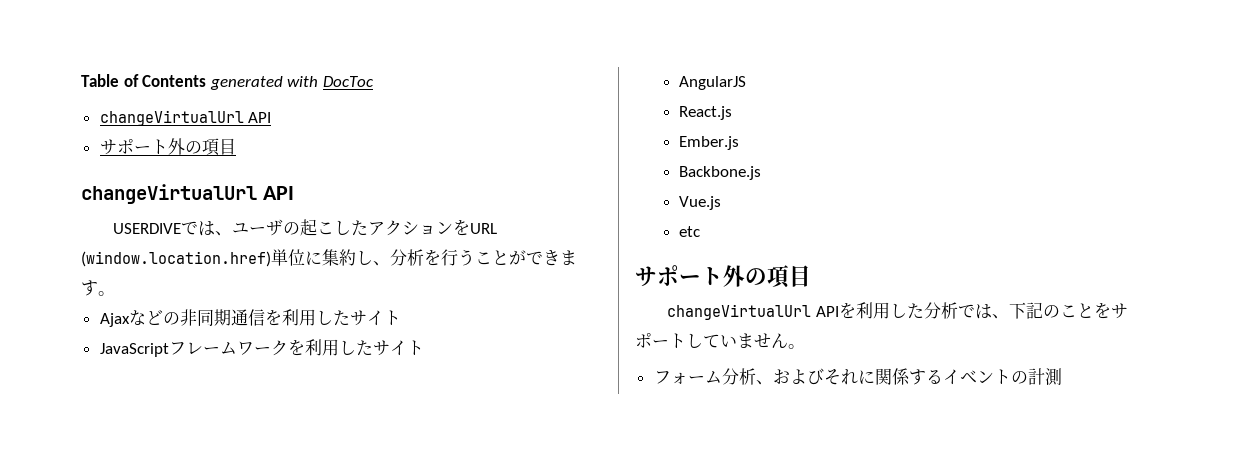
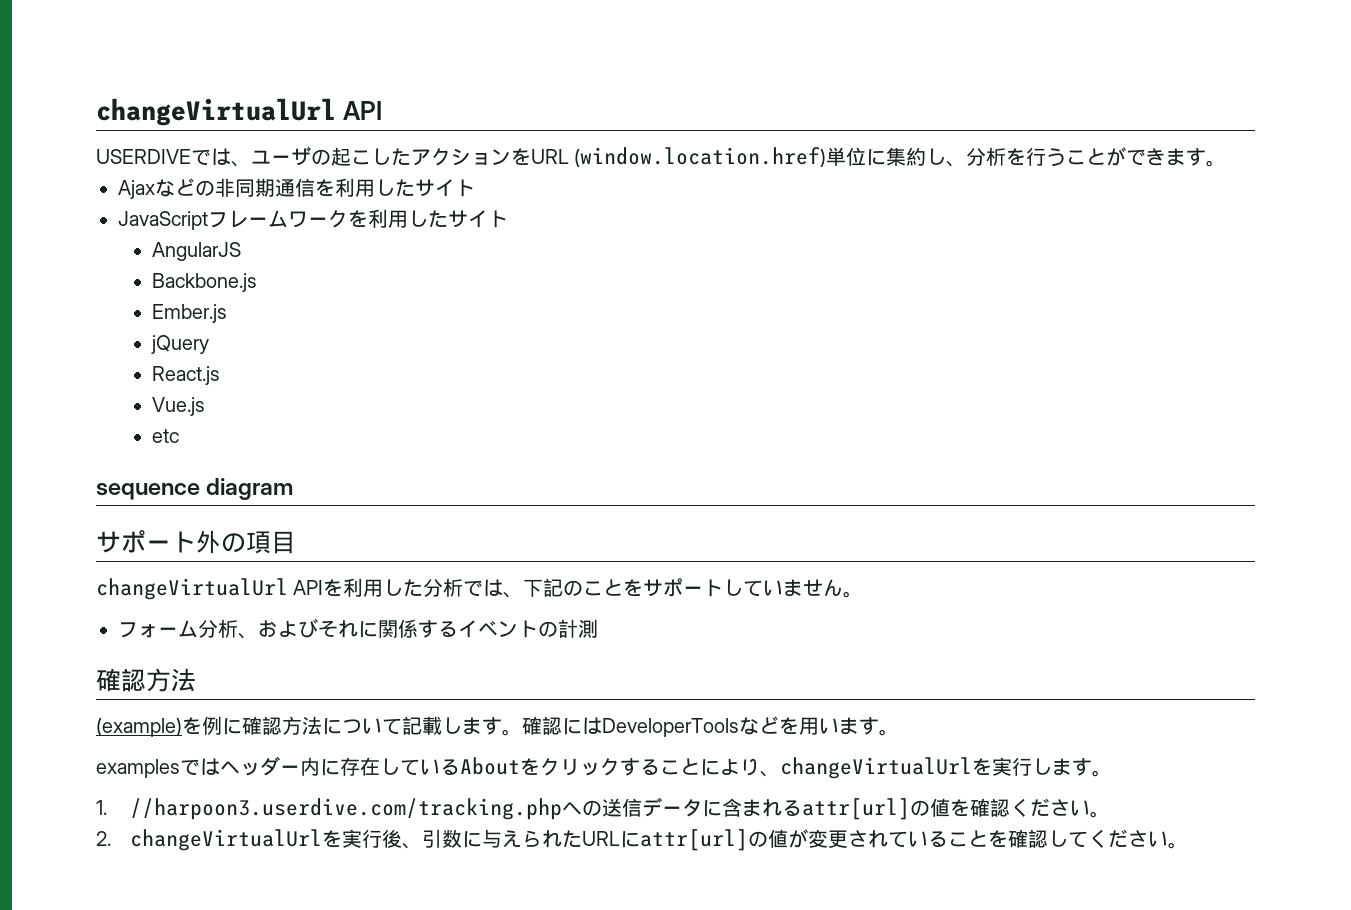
- Table of Contents generated with DocToc
- changeVirtualUrl API
- サポート外の項目
- React.js
+ Backbone.js
- Backbone.js
+ jQuery
+ React.js
+ sequence diagram
  フォーム分析、およびそれに関係するイベントの計測
+ 確認方法
+ (example)を例に確認方法について記載します。確認にはDeveloperToolsなどを用います。
+ examplesではヘッダー内に存在しているAboutをクリックすることにより、changeVirtualUrlを実行します。
+ 1. //harpoon3.userdive.com/tracking.phpへの送信データに含まれるattr[url]の値を確認ください。
+ 2. changeVirtualUrlを実行後、引数に与えられたURLにattr[url]の値が変更されていることを確認してください。

